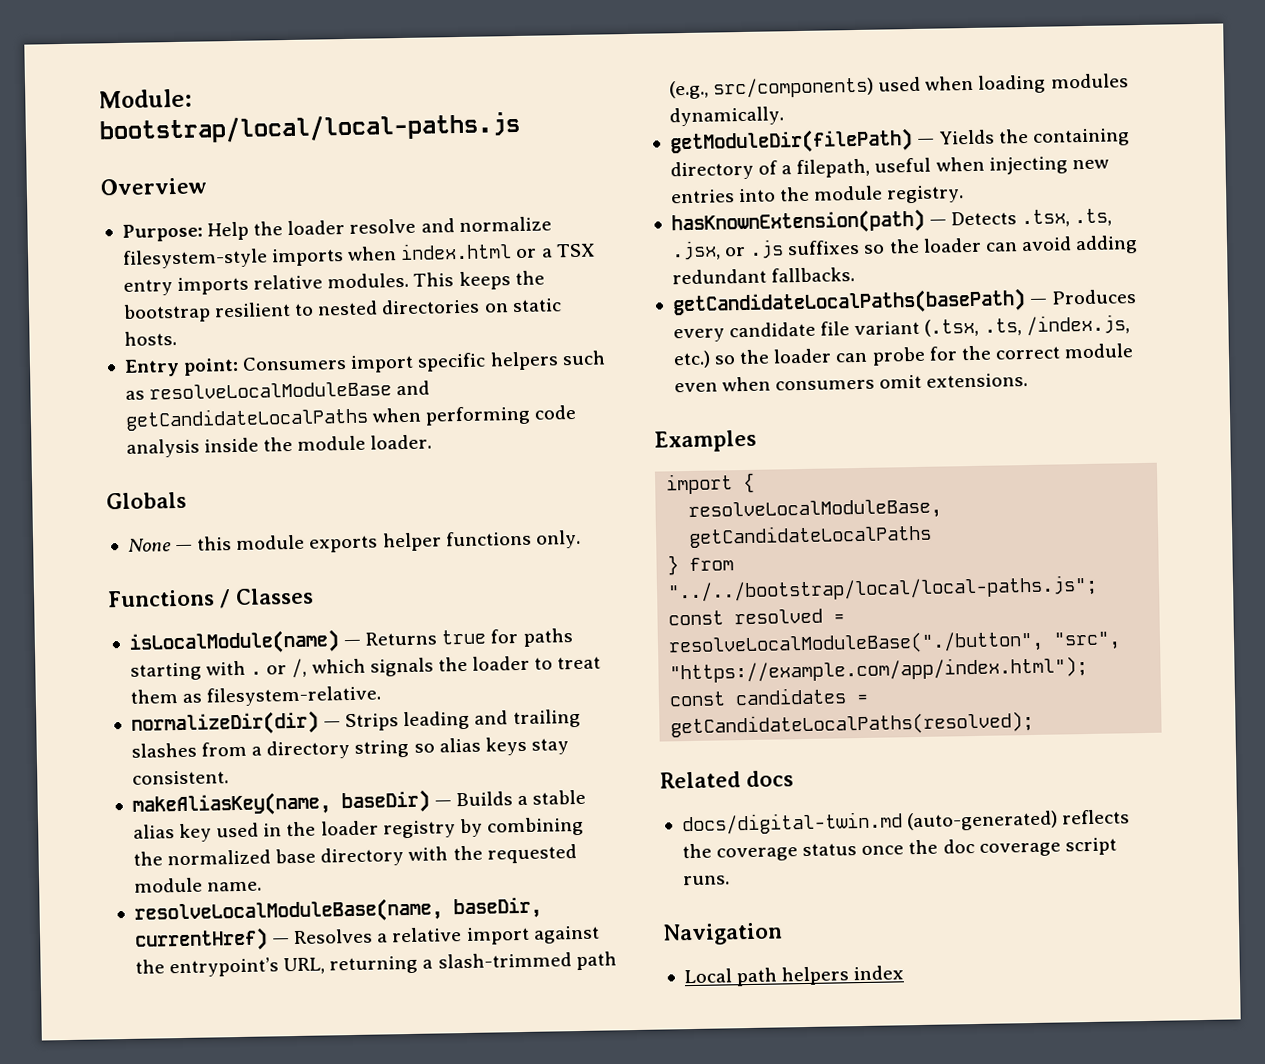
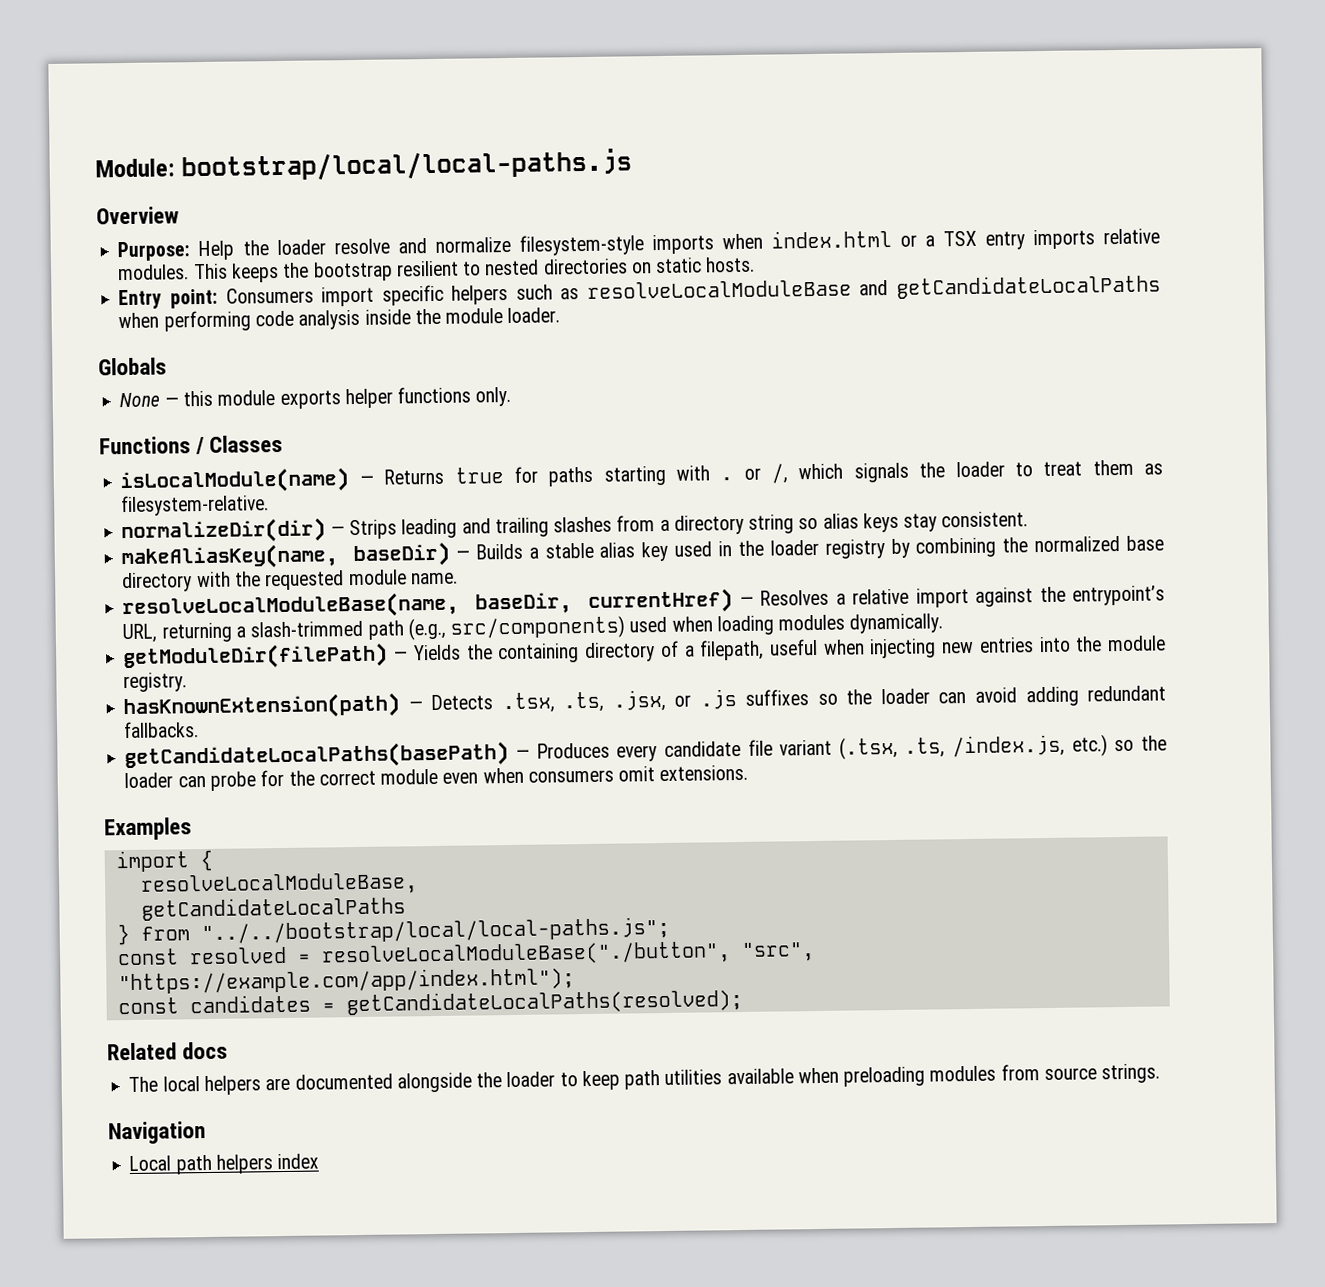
- docs/digital-twin.md (auto-generated) reflects the coverage status once the doc coverage script runs.
+ The local helpers are documented alongside the loader to keep path utilities available when preloading modules from source strings.

